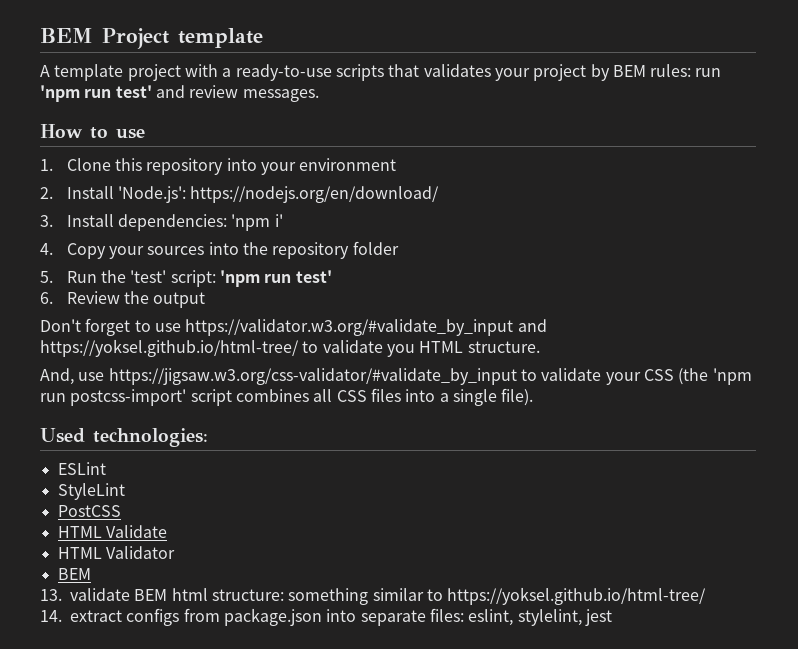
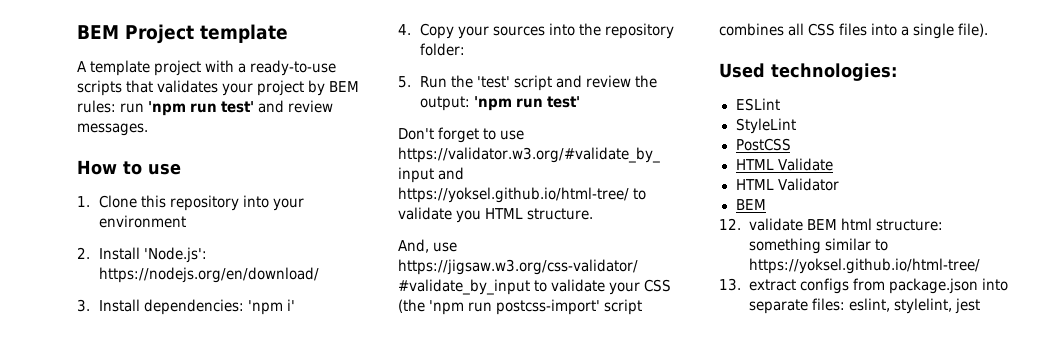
- 4. Copy your sources into the repository folder
+ 4. Copy your sources into the repository folder:
- 5. Run the 'test' script: 'npm run test'
- 6. Review the output
+ 5. Run the 'test' script and review the output: 'npm run test'
- 13. validate BEM html structure: something similar to https://yoksel.github.io/html-tree/
+ 12. validate BEM html structure: something similar to https://yoksel.github.io/html-tree/
- 14. extract configs from package.json into separate files: eslint, stylelint, jest
+ 13. extract configs from package.json into separate files: eslint, stylelint, jest

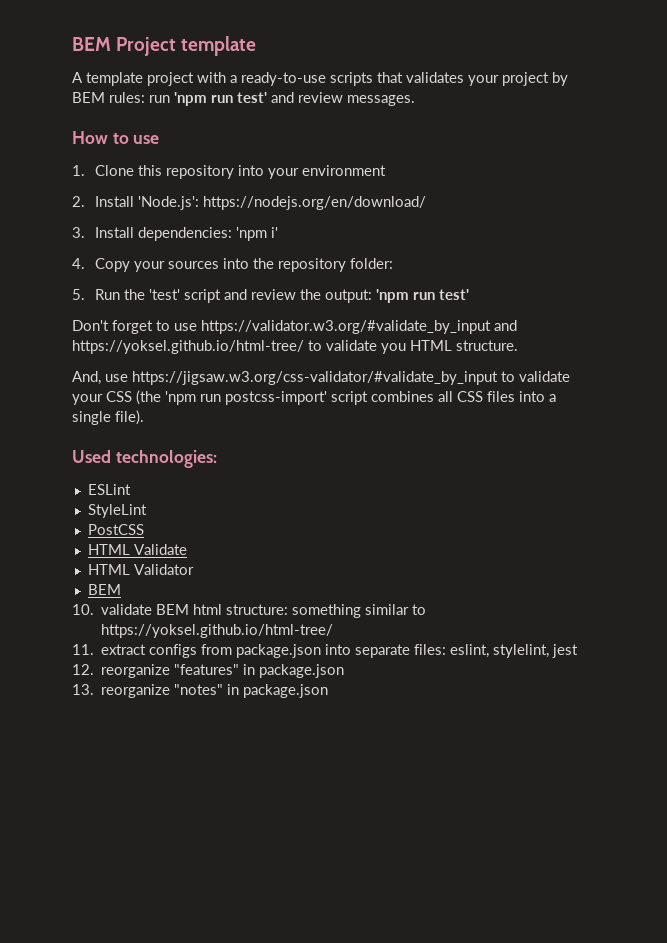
- 12. validate BEM html structure: something similar to https://yoksel.github.io/html-tree/
+ 10. validate BEM html structure: something similar to https://yoksel.github.io/html-tree/
- 13. extract configs from package.json into separate files: eslint, stylelint, jest
+ 11. extract configs from package.json into separate files: eslint, stylelint, jest
+ 12. reorganize "features" in package.json
+ 13. reorganize "notes" in package.json

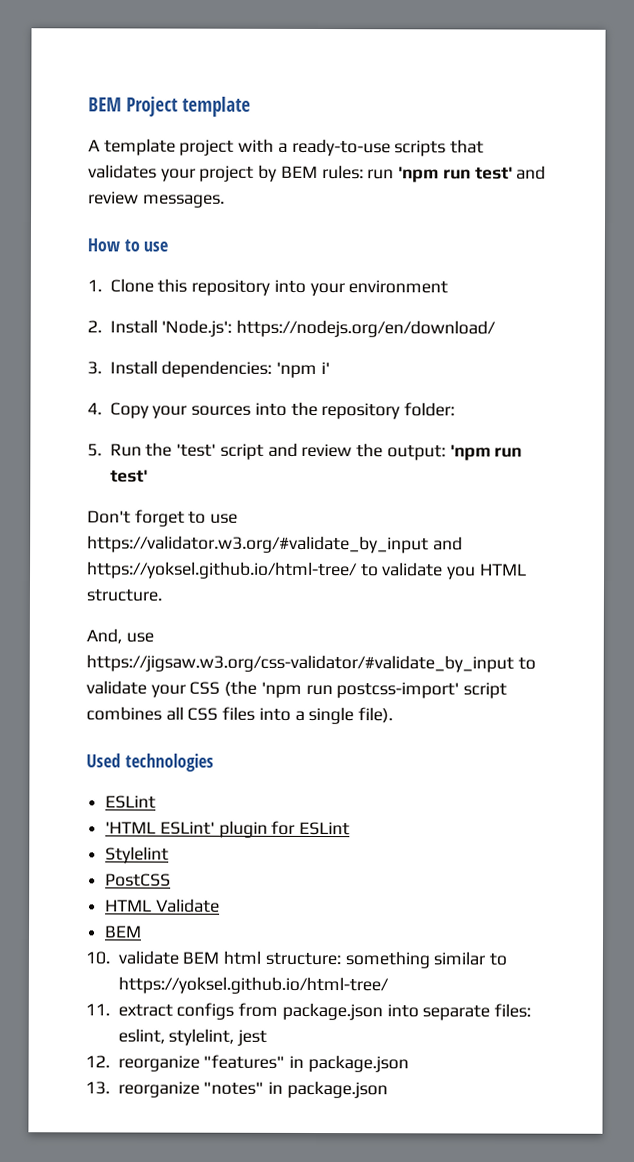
- Used technologies:
+ Used technologies
  ESLint
- StyleLint
+ 'HTML ESLint' plugin for ESLint
+ Stylelint
- HTML Validator

